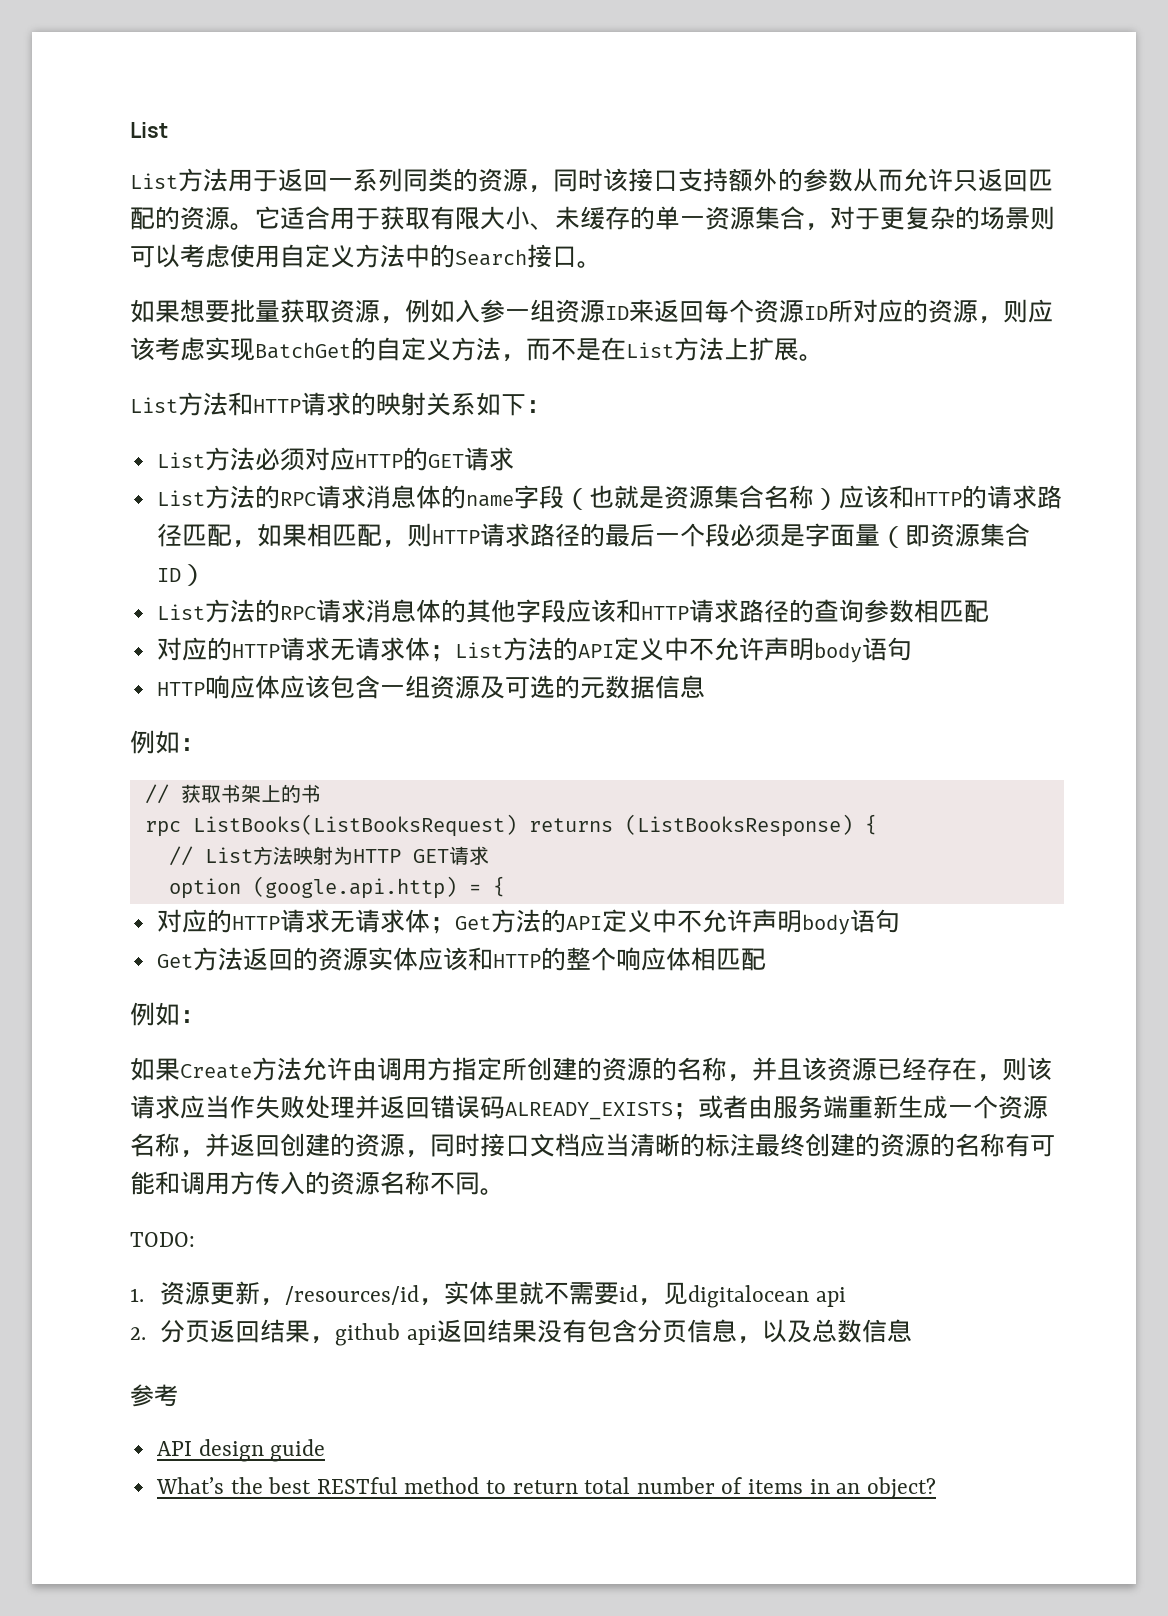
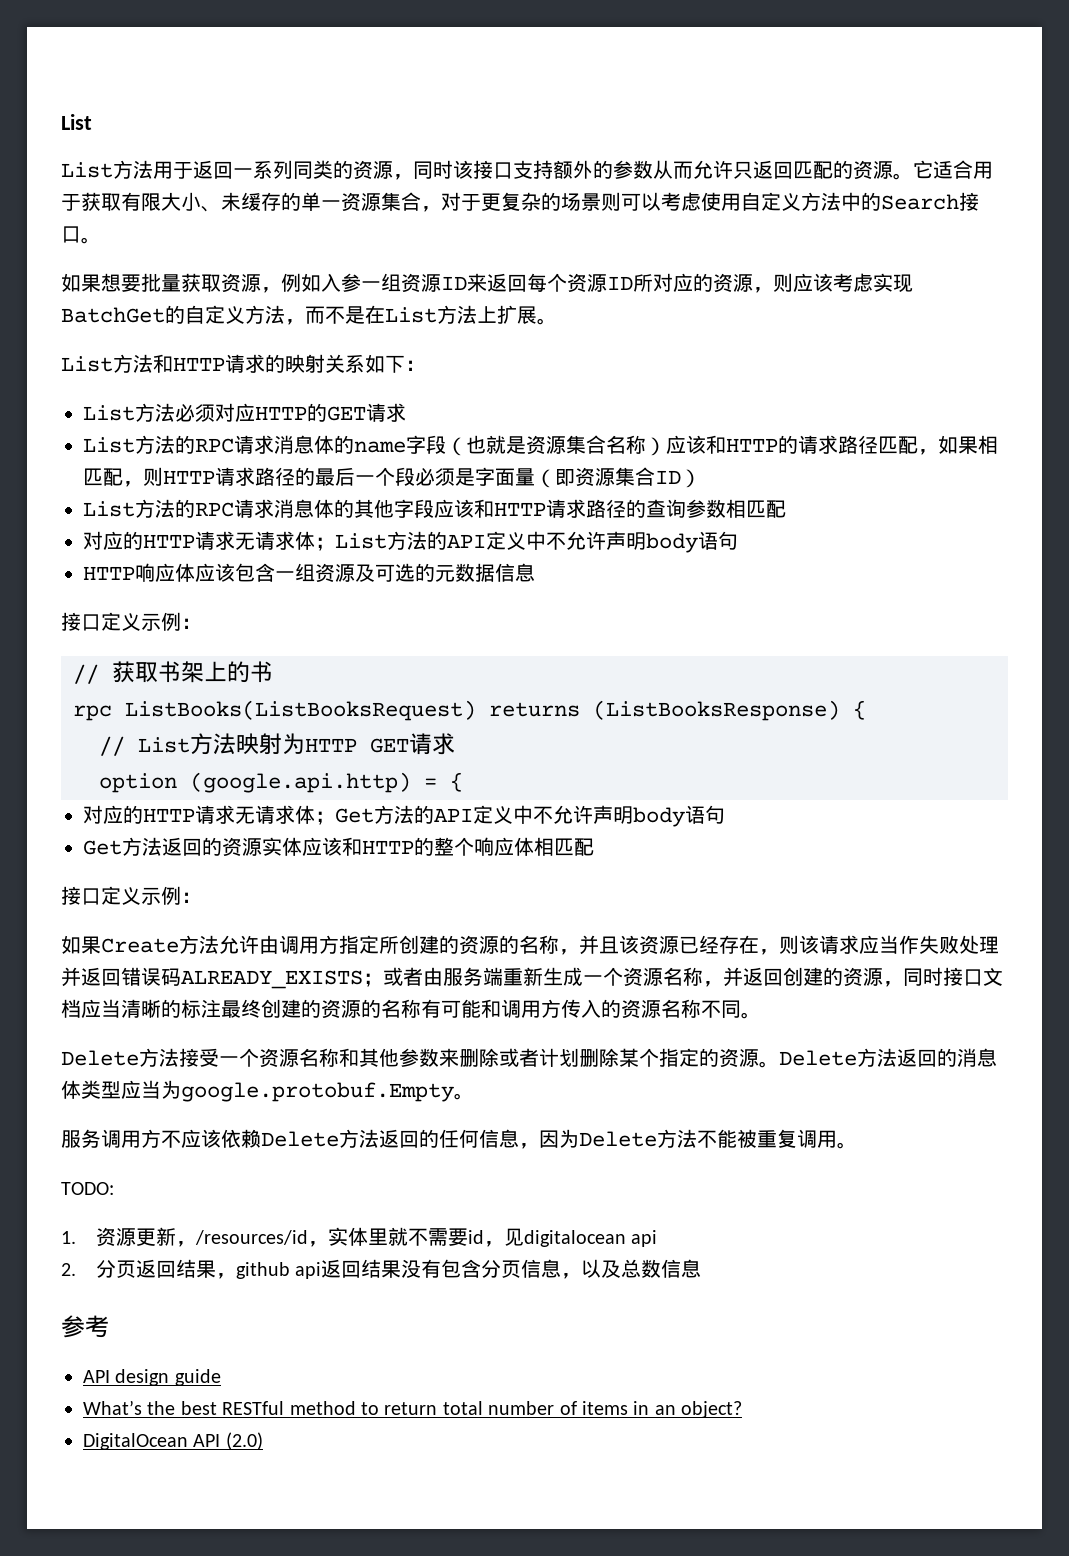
  HTTP响应体应该包含一组资源及可选的元数据信息
- 例如：
+ 接口定义示例：
  Get方法返回的资源实体应该和HTTP的整个响应体相匹配
- 例如：
+ 接口定义示例：
+ Delete方法接受一个资源名称和其他参数来删除或者计划删除某个指定的资源。Delete方法返回的消息体类型应当为google.protobuf.Empty。
+ 服务调用方不应该依赖Delete方法返回的任何信息，因为Delete方法不能被重复调用。
+ DigitalOcean API (2.0)

